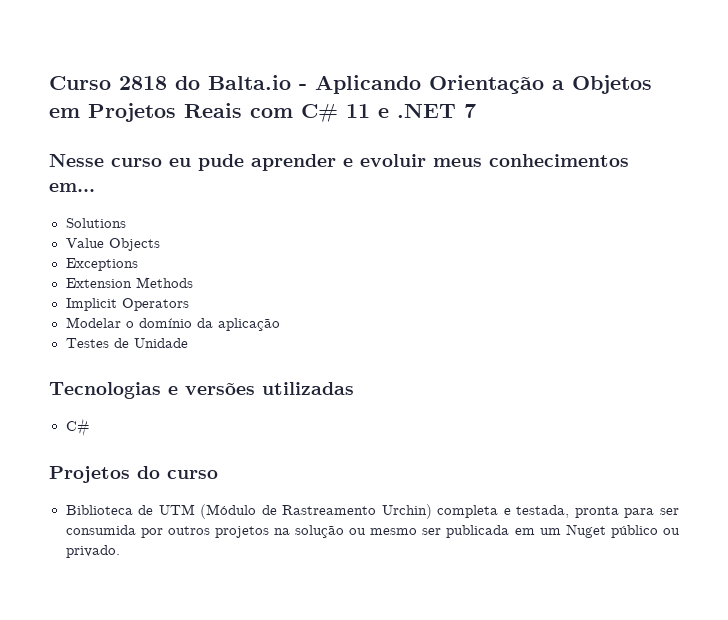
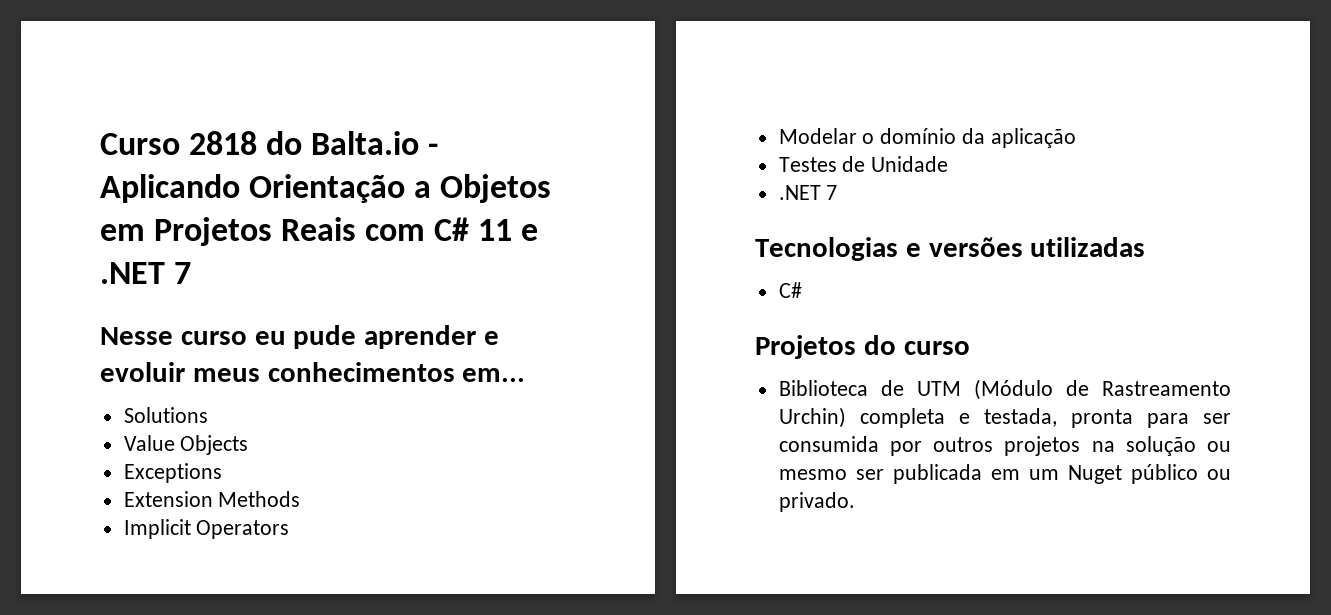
  Testes de Unidade
+ .NET 7

